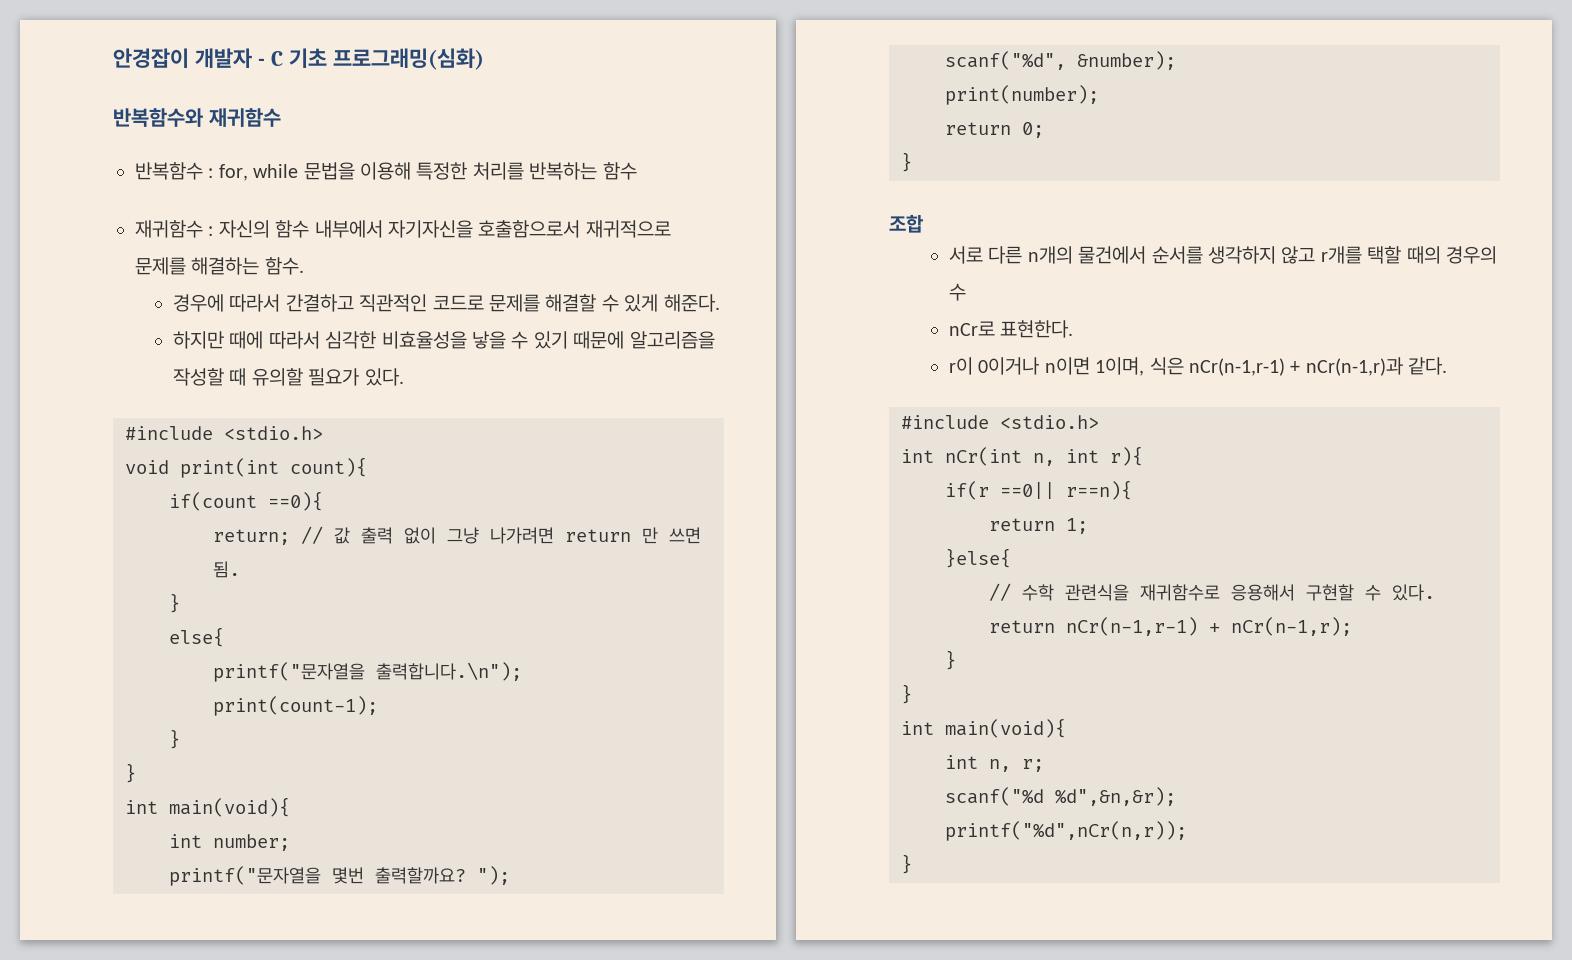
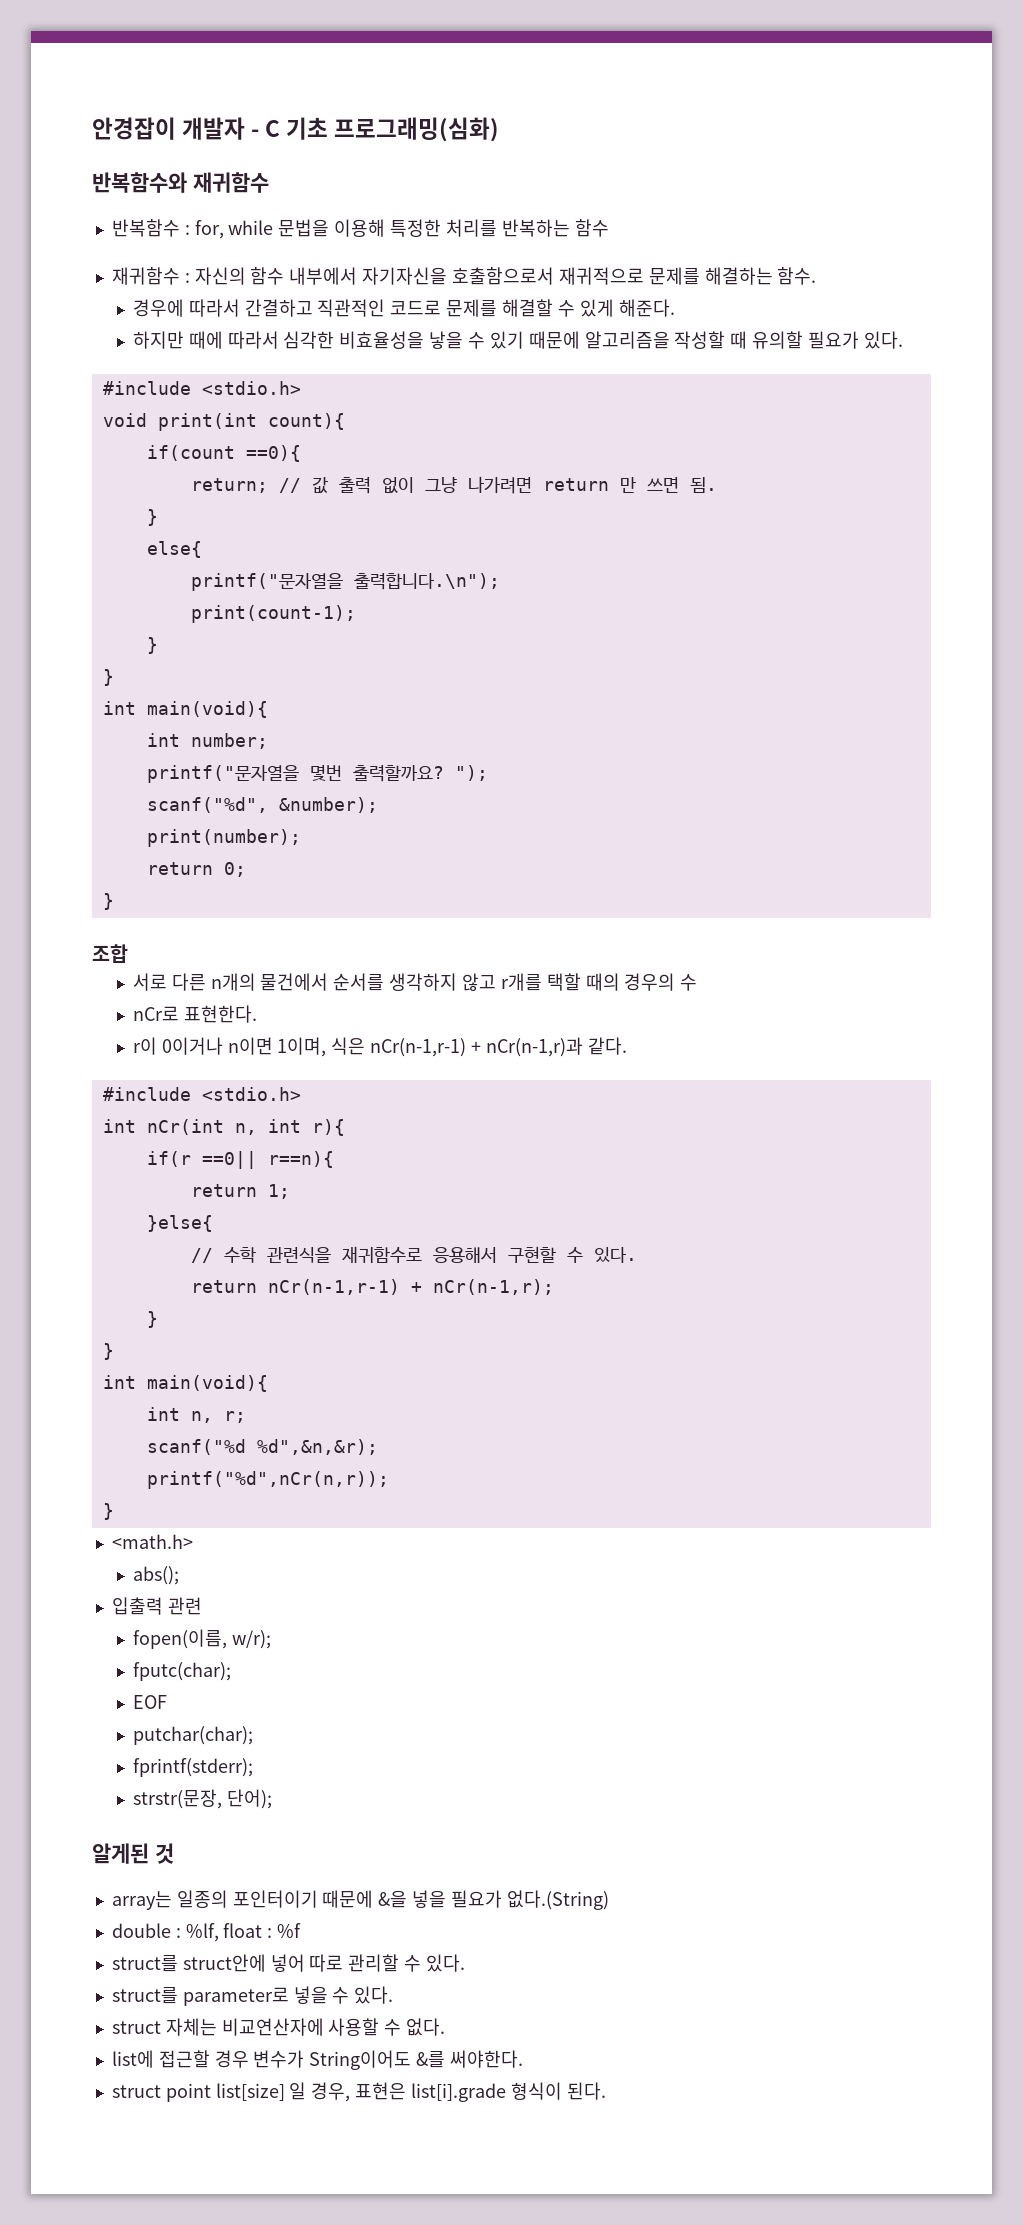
+ <math.h>
+ abs();
+ 입출력 관련
+ fopen(이름, w/r);
+ fputc(char);
+ EOF
+ putchar(char);
+ fprintf(stderr);
+ strstr(문장, 단어);
+ 알게된 것
+ array는 일종의 포인터이기 때문에 &을 넣을 필요가 없다.(String)
+ double : %lf, float : %f
+ struct를 struct안에 넣어 따로 관리할 수 있다.
+ struct를 parameter로 넣을 수 있다.
+ struct 자체는 비교연산자에 사용할 수 없다.
+ list에 접근할 경우 변수가 String이어도 &를 써야한다.
+ struct point list[size] 일 경우, 표현은 list[i].grade 형식이 된다.

